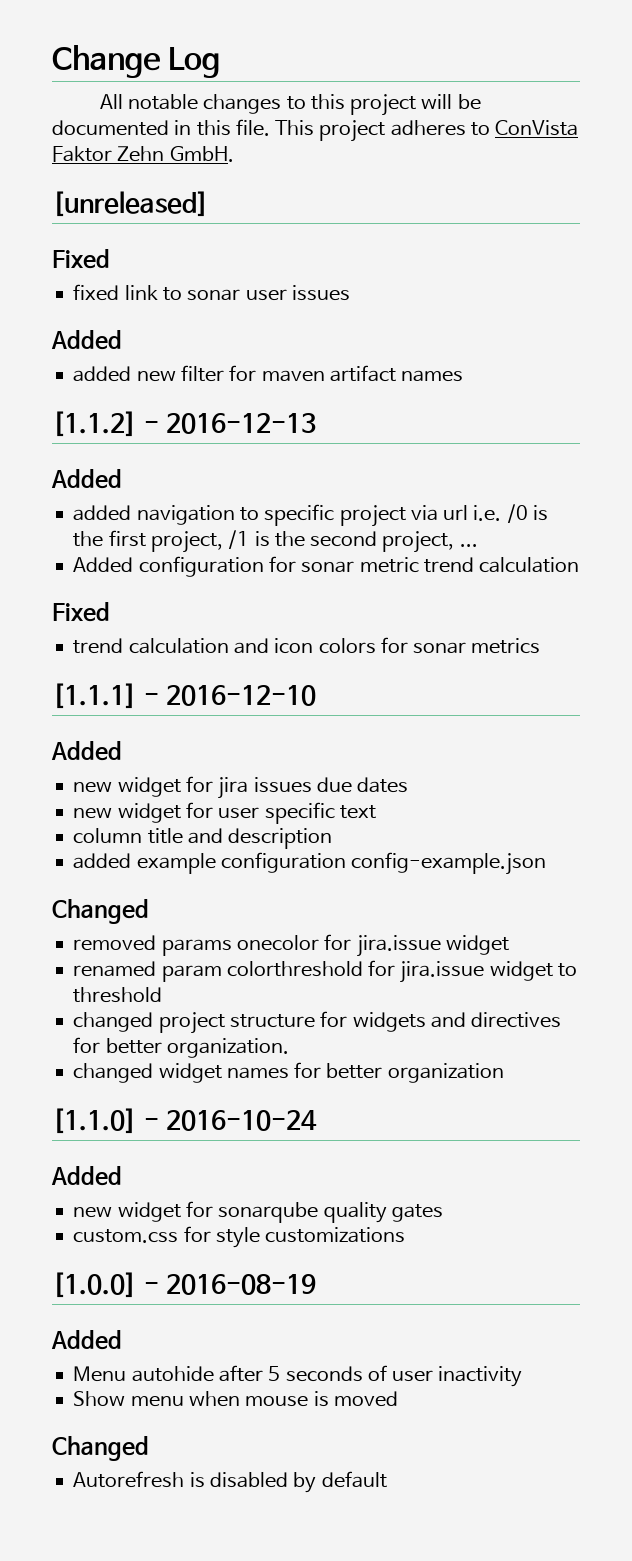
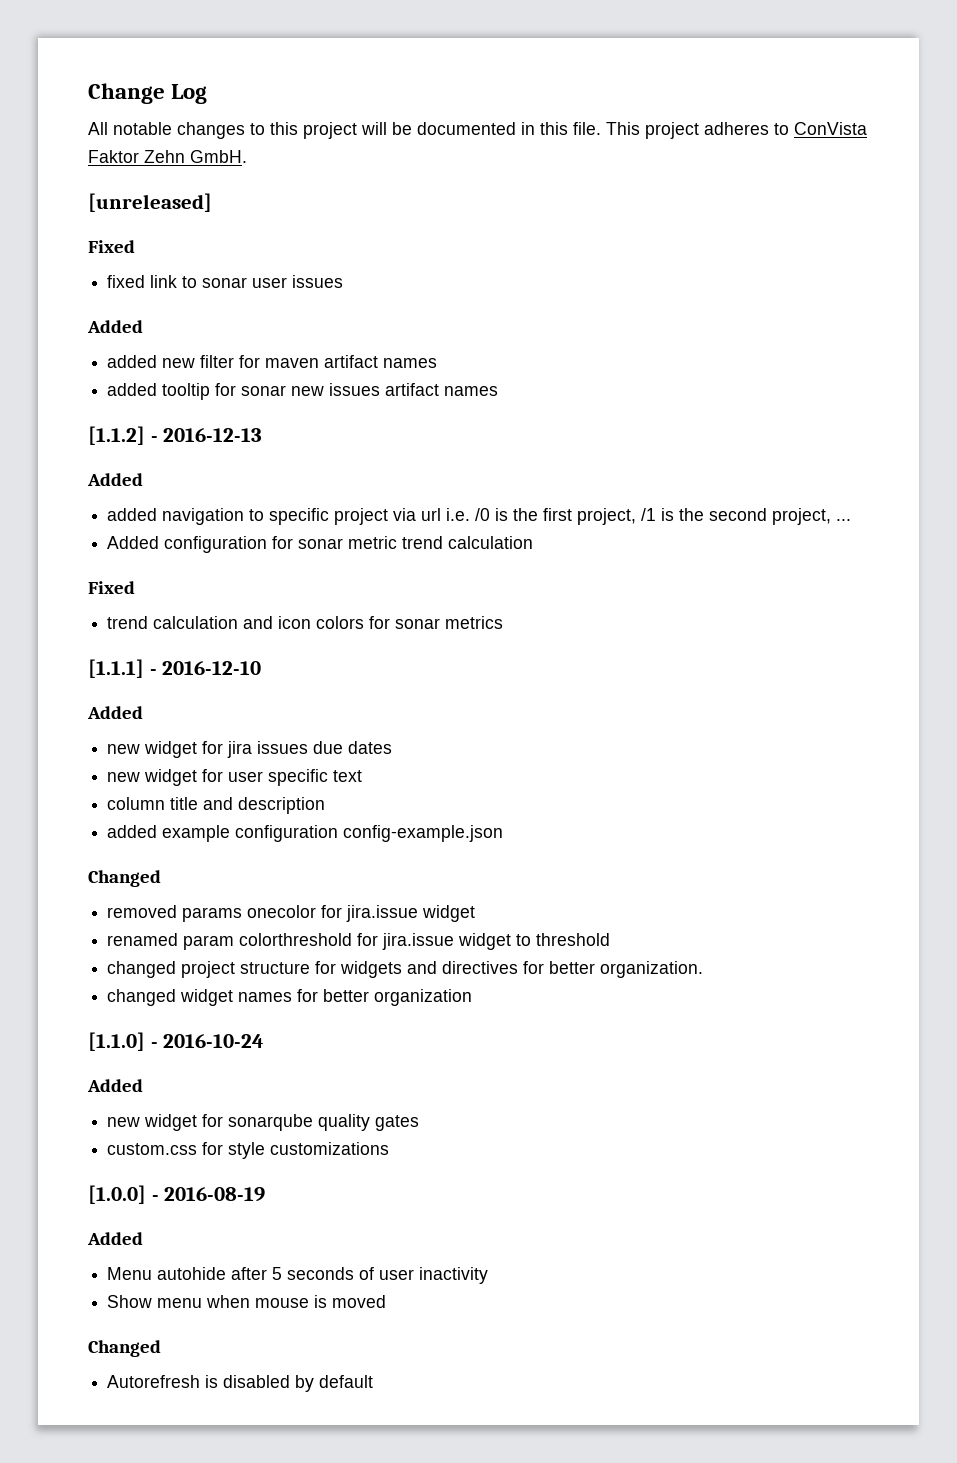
+ added tooltip for sonar new issues artifact names

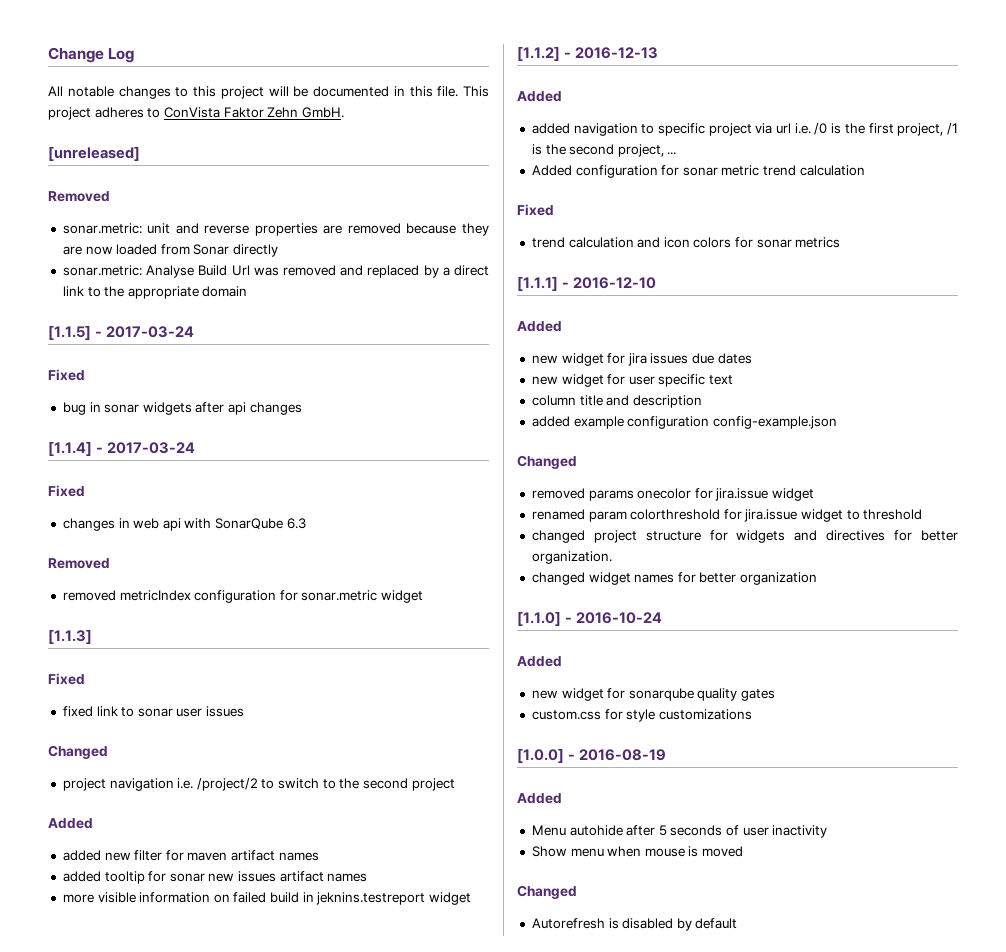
  [unreleased]
+ Removed
+ sonar.metric: unit and reverse properties are removed because they are now loaded from Sonar directly
+ sonar.metric: Analyse Build Url was removed and replaced by a direct link to the appropriate domain
+ [1.1.5] - 2017-03-24
+ Fixed
+ bug in sonar widgets after api changes
+ [1.1.4] - 2017-03-24
+ Fixed
+ changes in web api with SonarQube 6.3
+ Removed
+ removed metricIndex configuration for sonar.metric widget
+ [1.1.3]
  fixed link to sonar user issues
+ Changed
+ project navigation i.e. /project/2 to switch to the second project
+ more visible information on failed build in jeknins.testreport widget

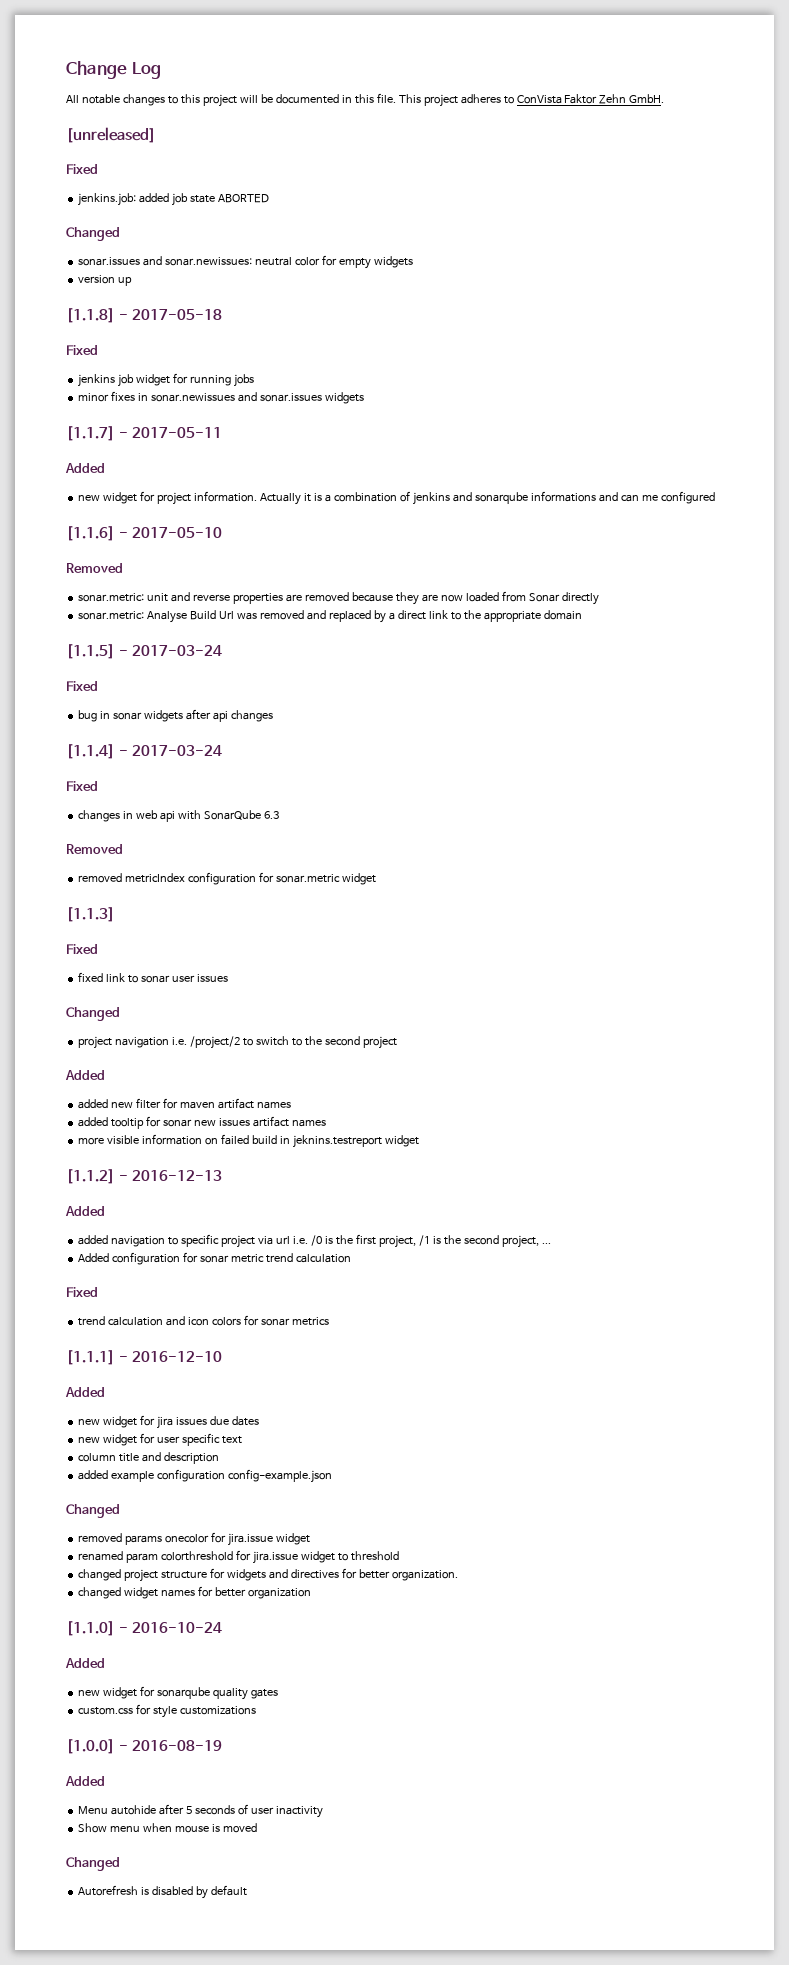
  [unreleased]
+ Fixed
+ jenkins.job: added job state ABORTED
+ Changed
+ sonar.issues and sonar.newissues: neutral color for empty widgets
+ version up
+ [1.1.8] - 2017-05-18
+ Fixed
+ jenkins job widget for running jobs
+ minor fixes in sonar.newissues and sonar.issues widgets
+ [1.1.7] - 2017-05-11
+ Added
+ new widget for project information. Actually it is a combination of jenkins and sonarqube informations and can me configured
+ [1.1.6] - 2017-05-10

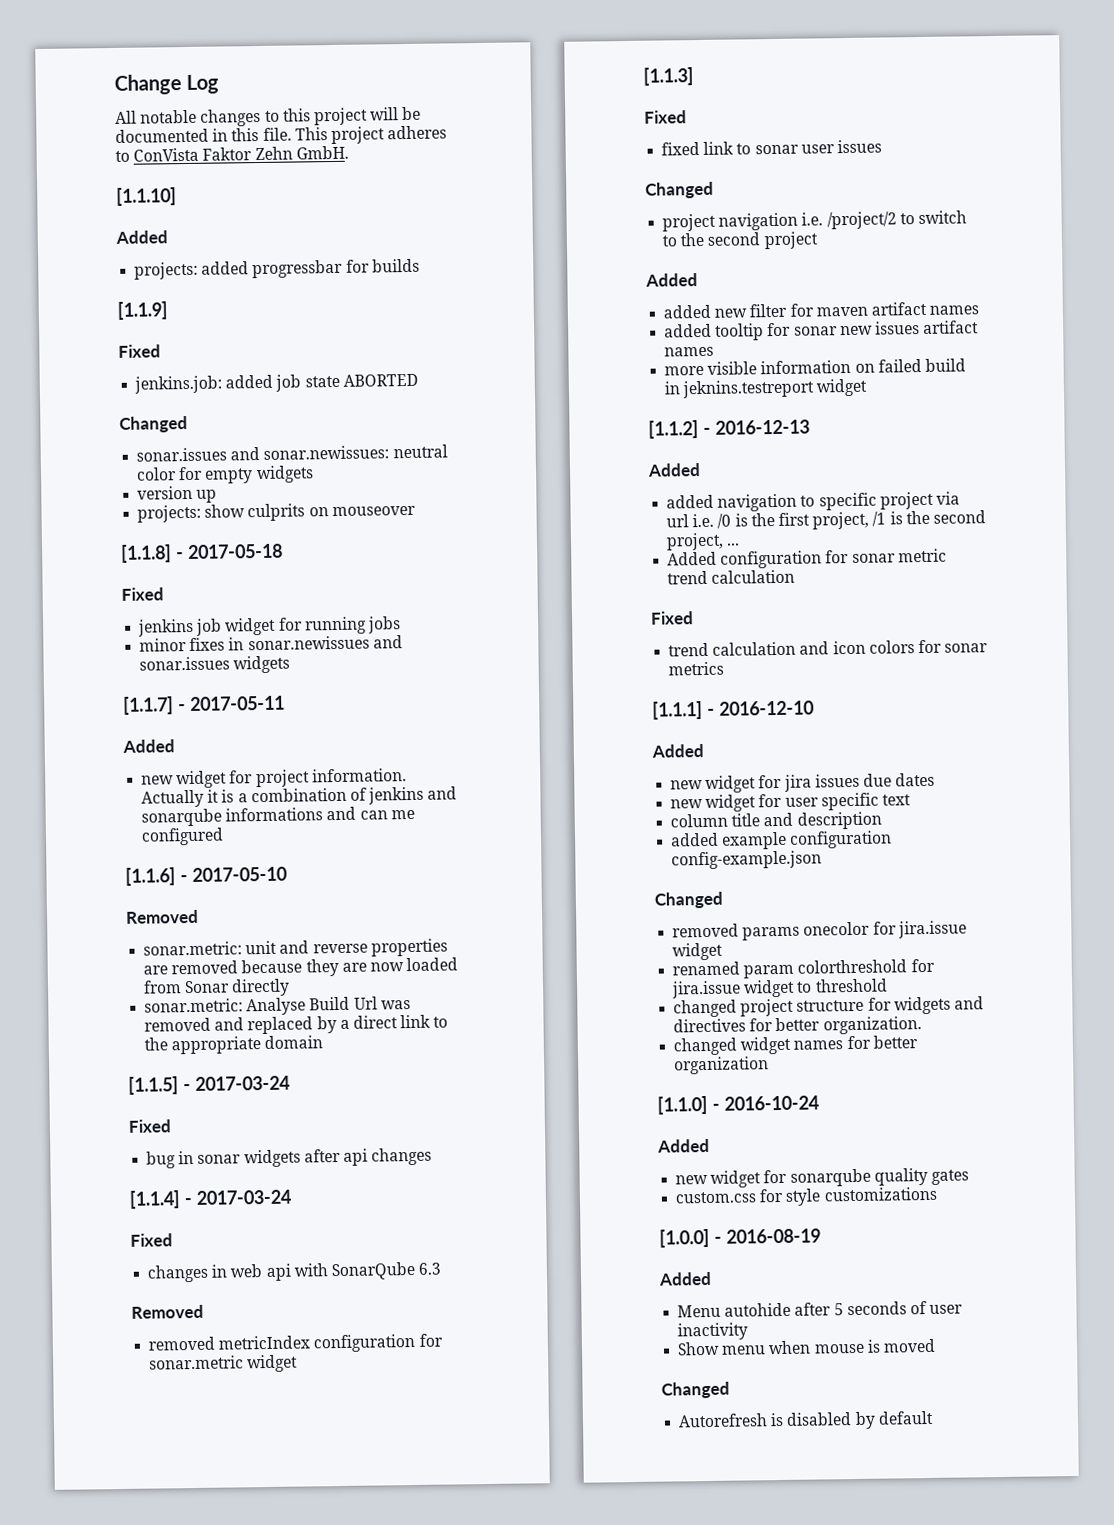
- [unreleased]
+ [1.1.10]
+ Added
+ projects: added progressbar for builds
+ [1.1.9]
+ projects: show culprits on mouseover

